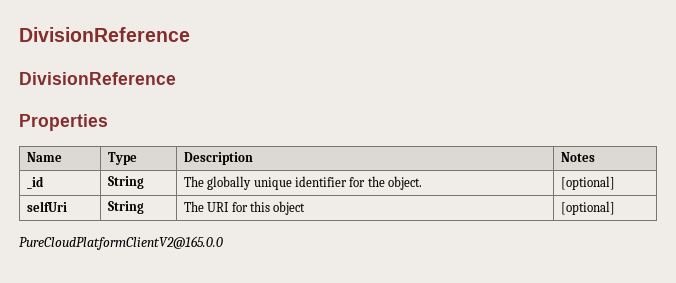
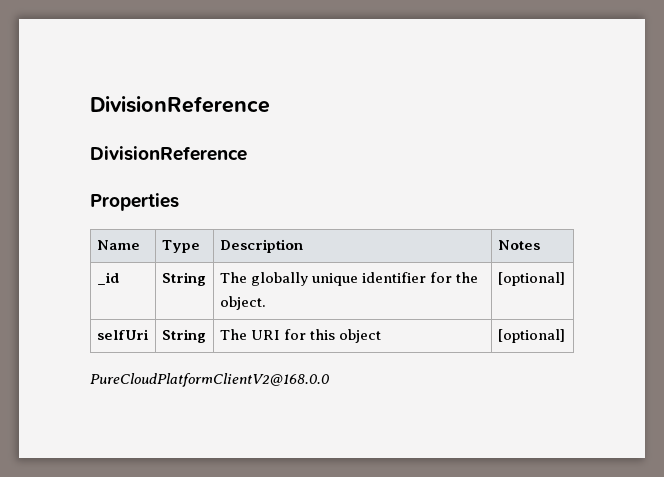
- PureCloudPlatformClientV2@165.0.0
+ PureCloudPlatformClientV2@168.0.0

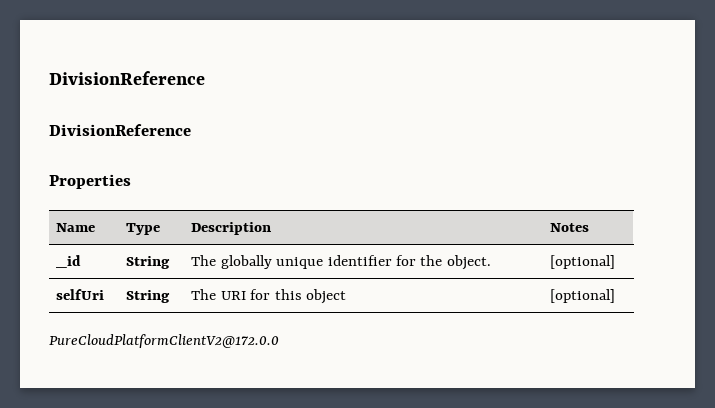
- PureCloudPlatformClientV2@168.0.0
+ PureCloudPlatformClientV2@172.0.0

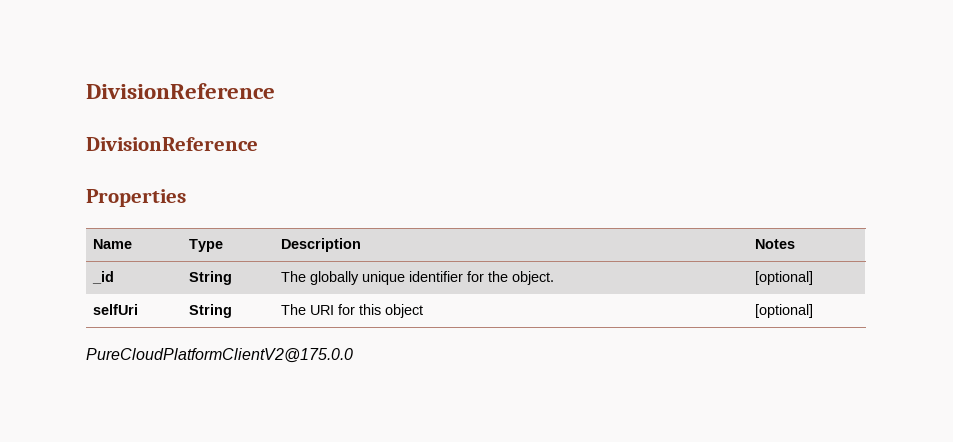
- PureCloudPlatformClientV2@172.0.0
+ PureCloudPlatformClientV2@175.0.0

